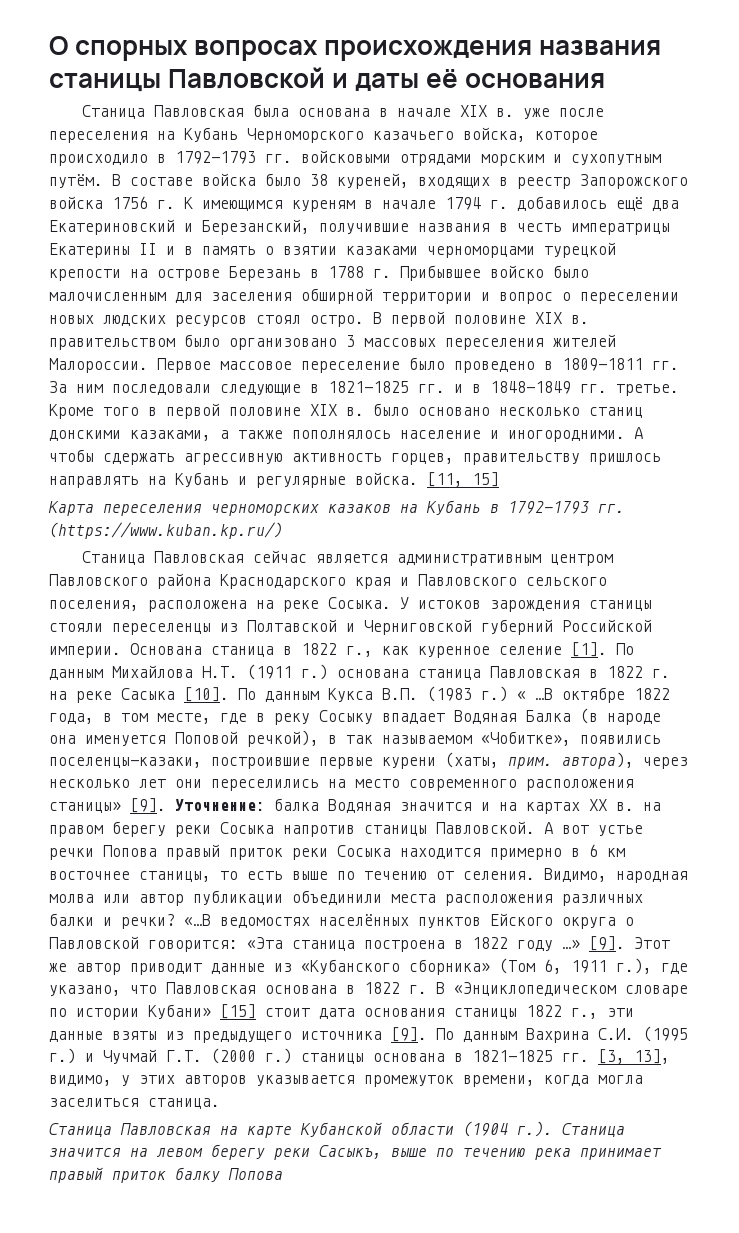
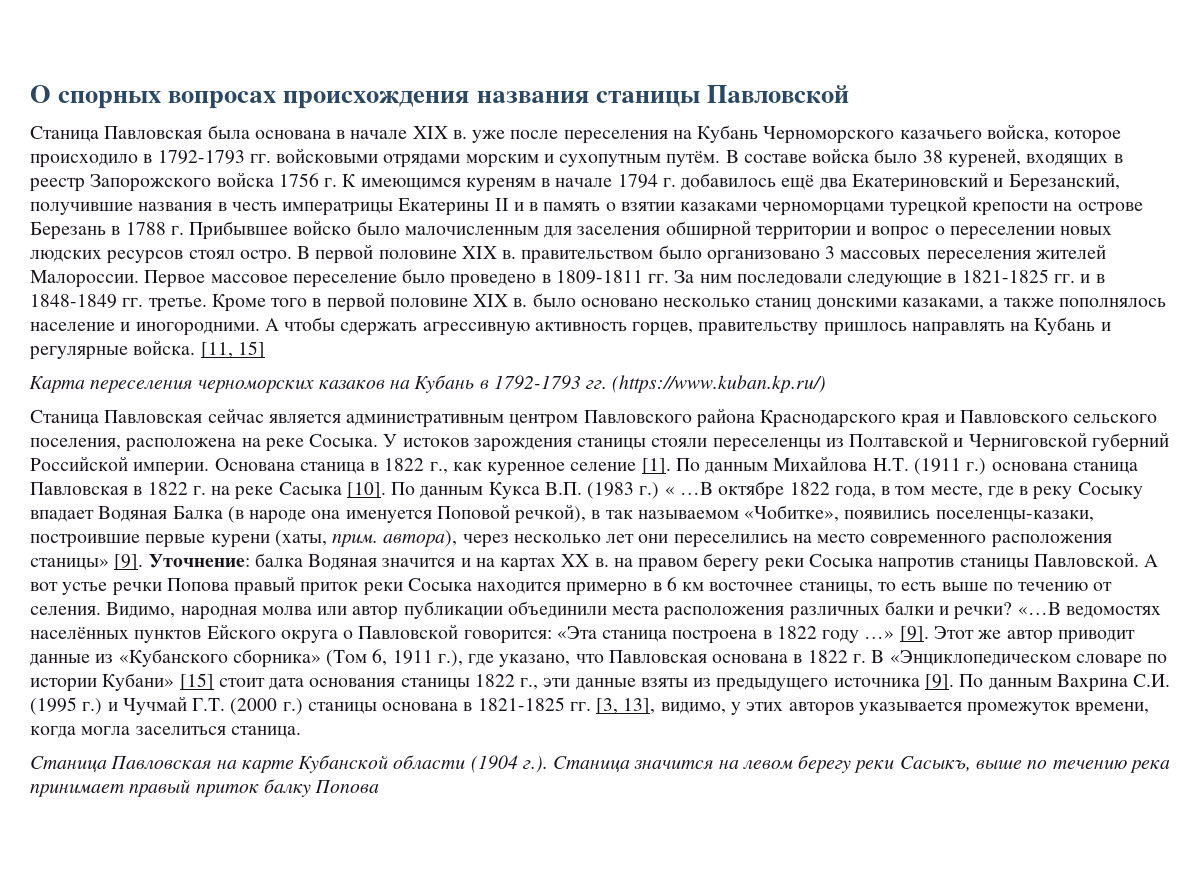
- О спорных вопросах происхождения названия станицы Павловской и даты её основания
+ О спорных вопросах происхождения названия станицы Павловской

